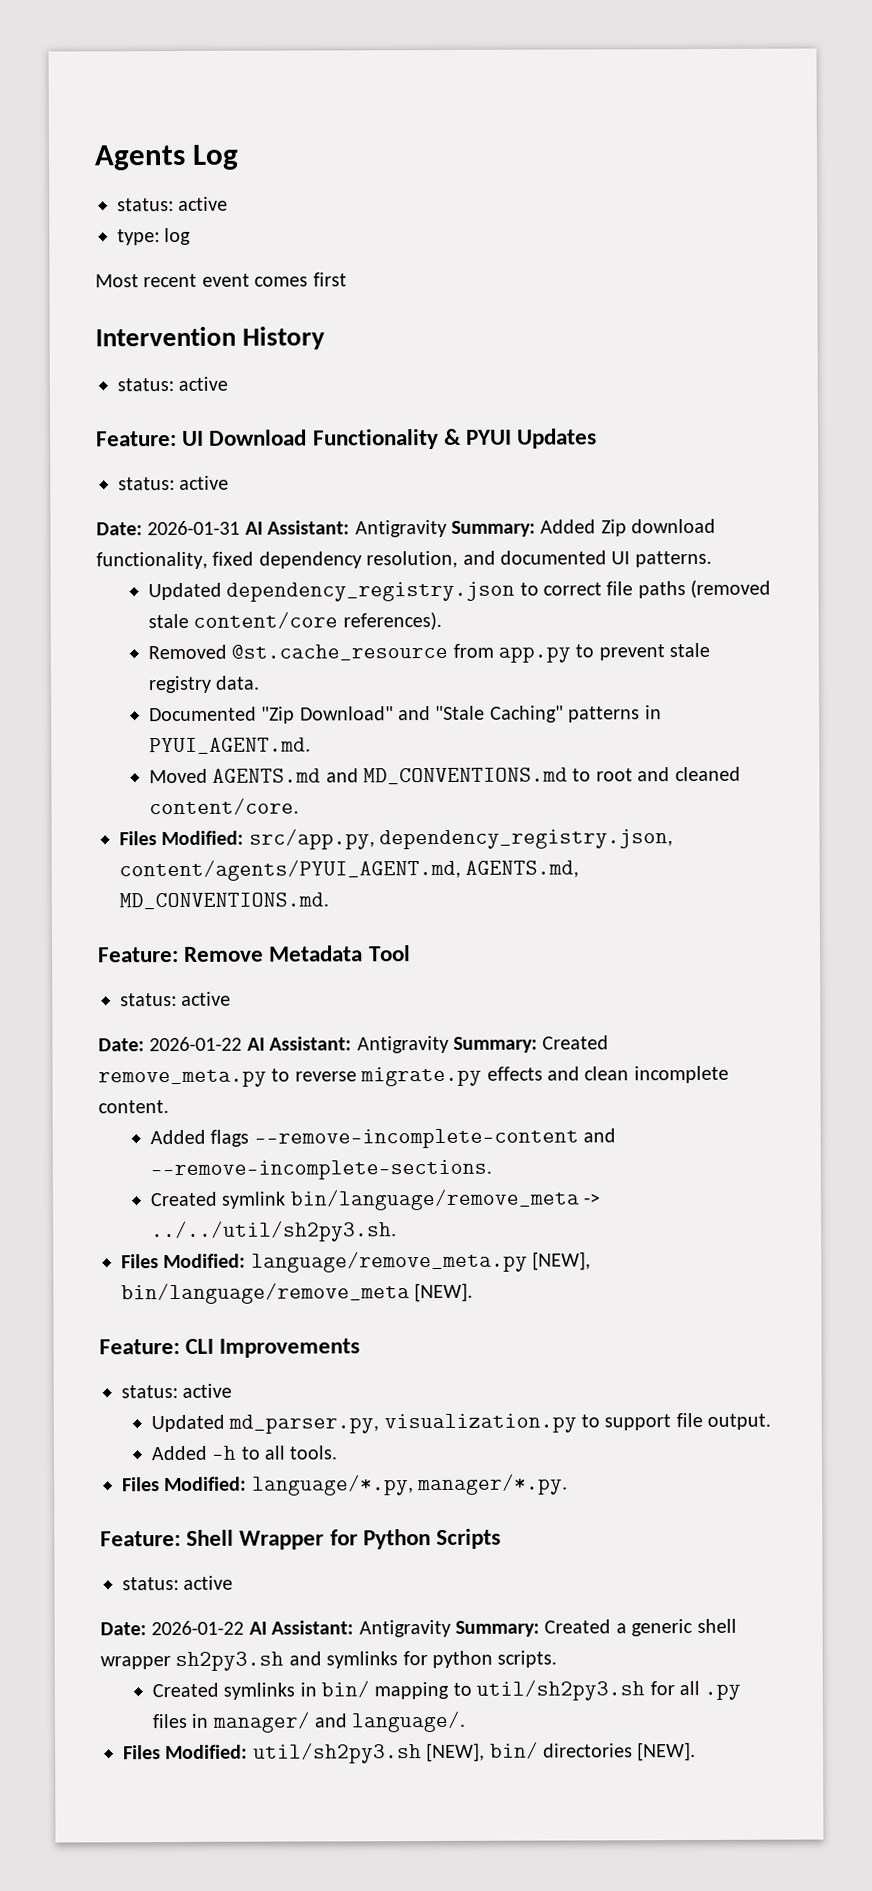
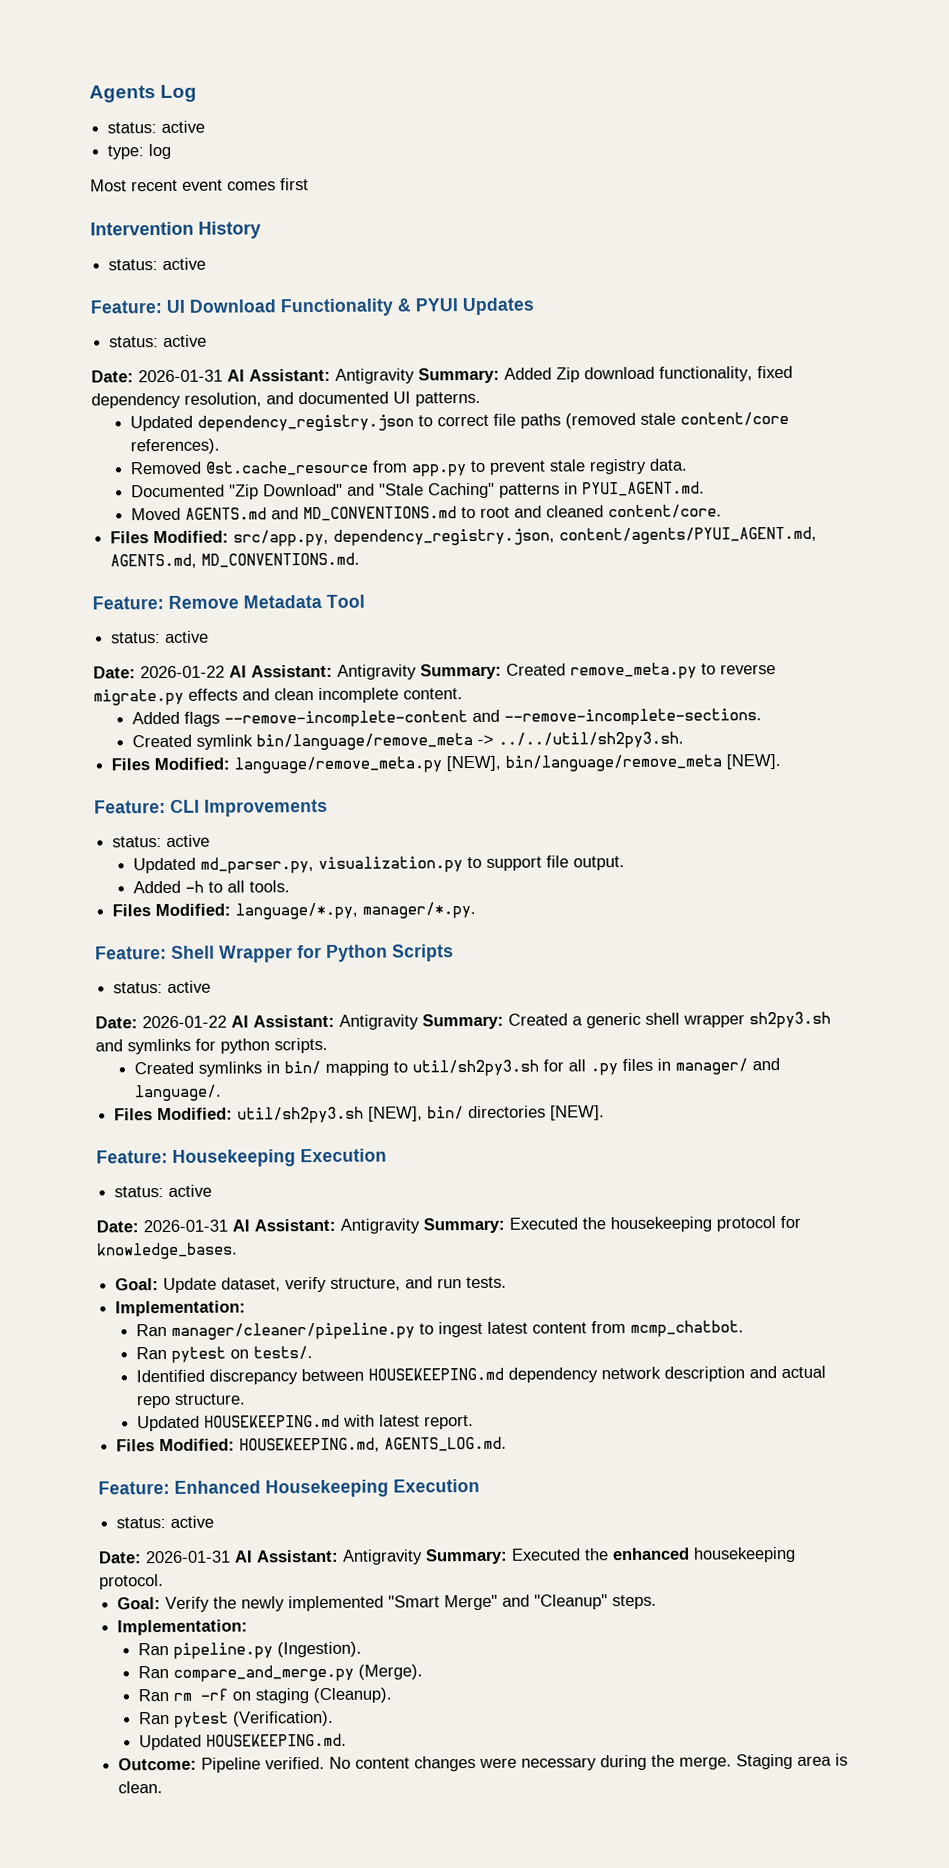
+ Feature: Housekeeping Execution
+ status: active
+ Date: 2026-01-31 AI Assistant: Antigravity Summary: Executed the housekeeping protocol for knowledge_bases.
+ Goal: Update dataset, verify structure, and run tests.
+ Implementation:
+ Ran manager/cleaner/pipeline.py to ingest latest content from mcmp_chatbot.
+ Ran pytest on tests/.
+ Identified discrepancy between HOUSEKEEPING.md dependency network description and actual repo structure.
+ Updated HOUSEKEEPING.md with latest report.
+ Files Modified: HOUSEKEEPING.md, AGENTS_LOG.md.
+ Feature: Enhanced Housekeeping Execution
+ status: active
+ Date: 2026-01-31 AI Assistant: Antigravity Summary: Executed the enhanced housekeeping protocol.
+ Goal: Verify the newly implemented "Smart Merge" and "Cleanup" steps.
+ Implementation:
+ Ran pipeline.py (Ingestion).
+ Ran compare_and_merge.py (Merge).
+ Ran rm -rf on staging (Cleanup).
+ Ran pytest (Verification).
+ Updated HOUSEKEEPING.md.
+ Outcome: Pipeline verified. No content changes were necessary during the merge. Staging area is clean.

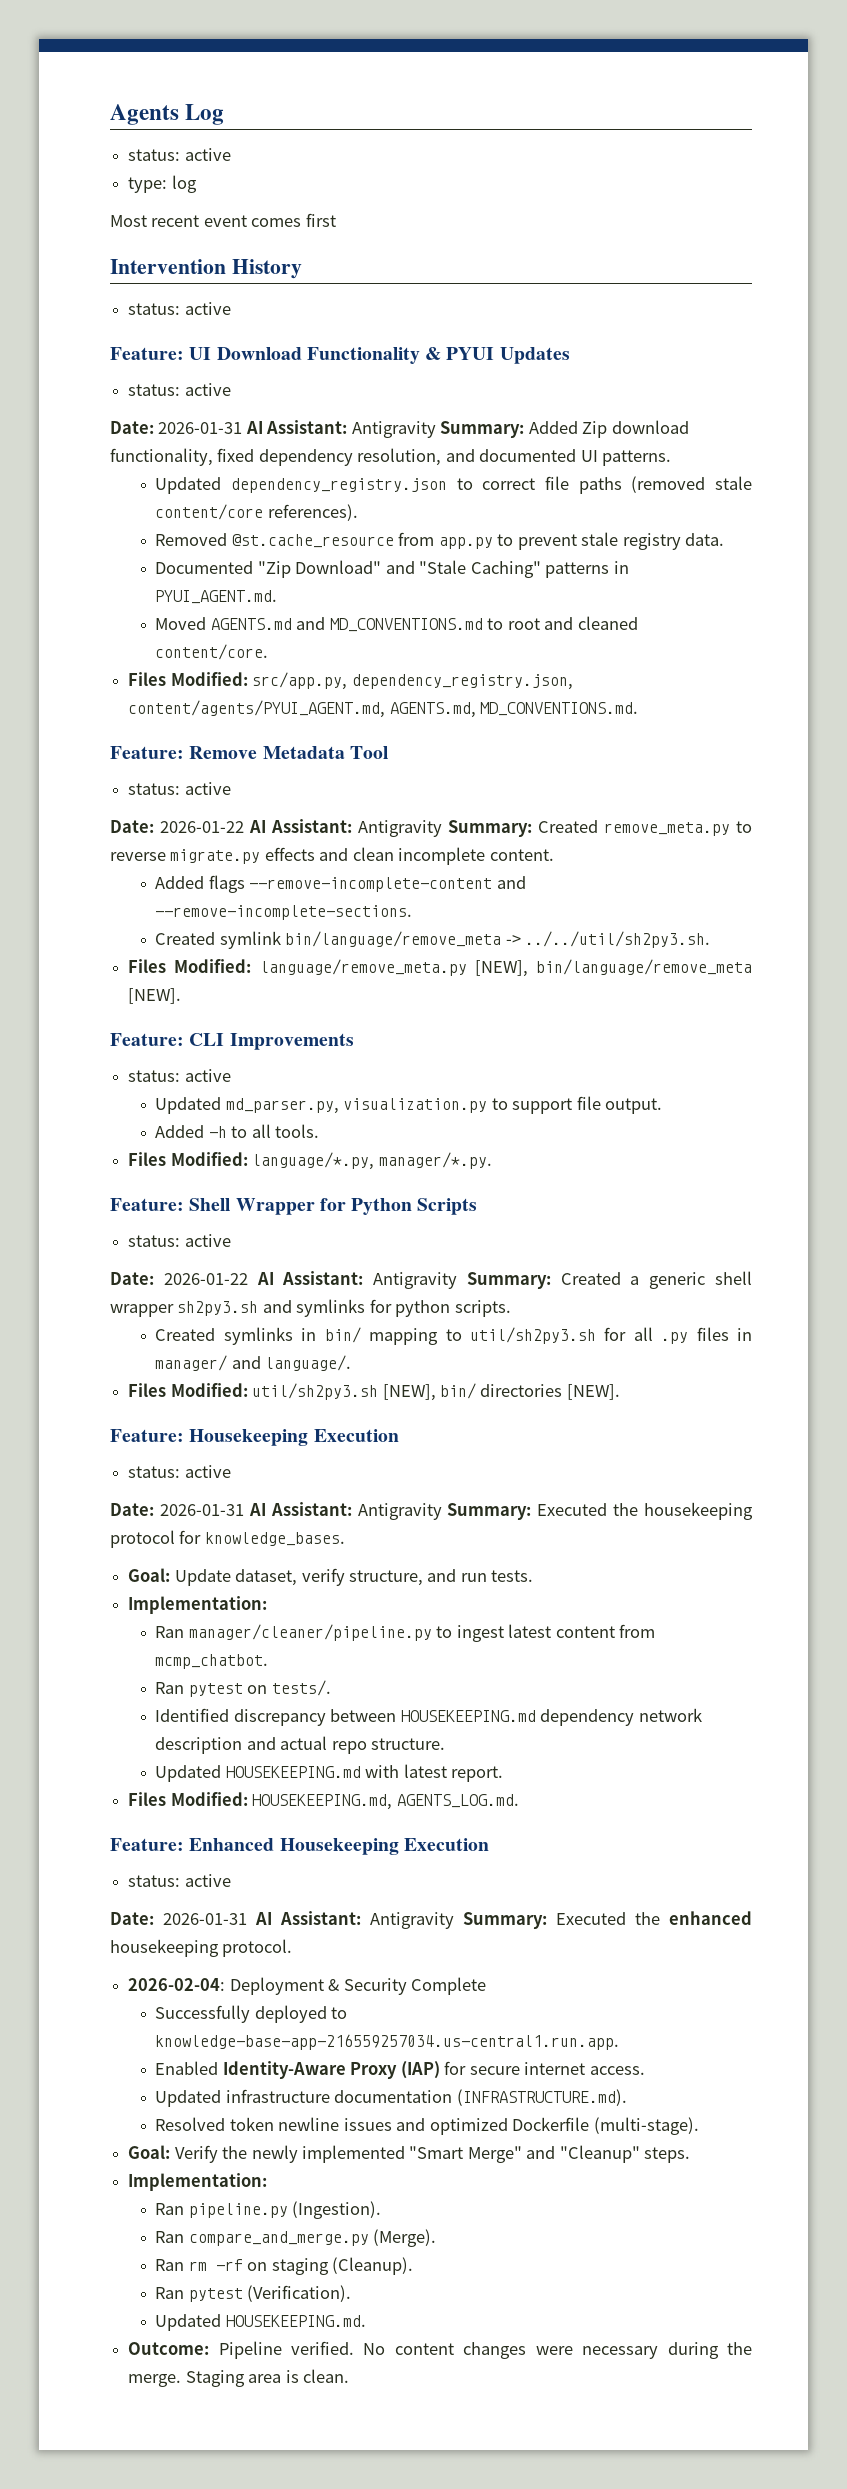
+ 2026-02-04: Deployment & Security Complete
+ Successfully deployed to knowledge-base-app-216559257034.us-central1.run.app.
+ Enabled Identity-Aware Proxy (IAP) for secure internet access.
+ Updated infrastructure documentation (INFRASTRUCTURE.md).
+ Resolved token newline issues and optimized Dockerfile (multi-stage).

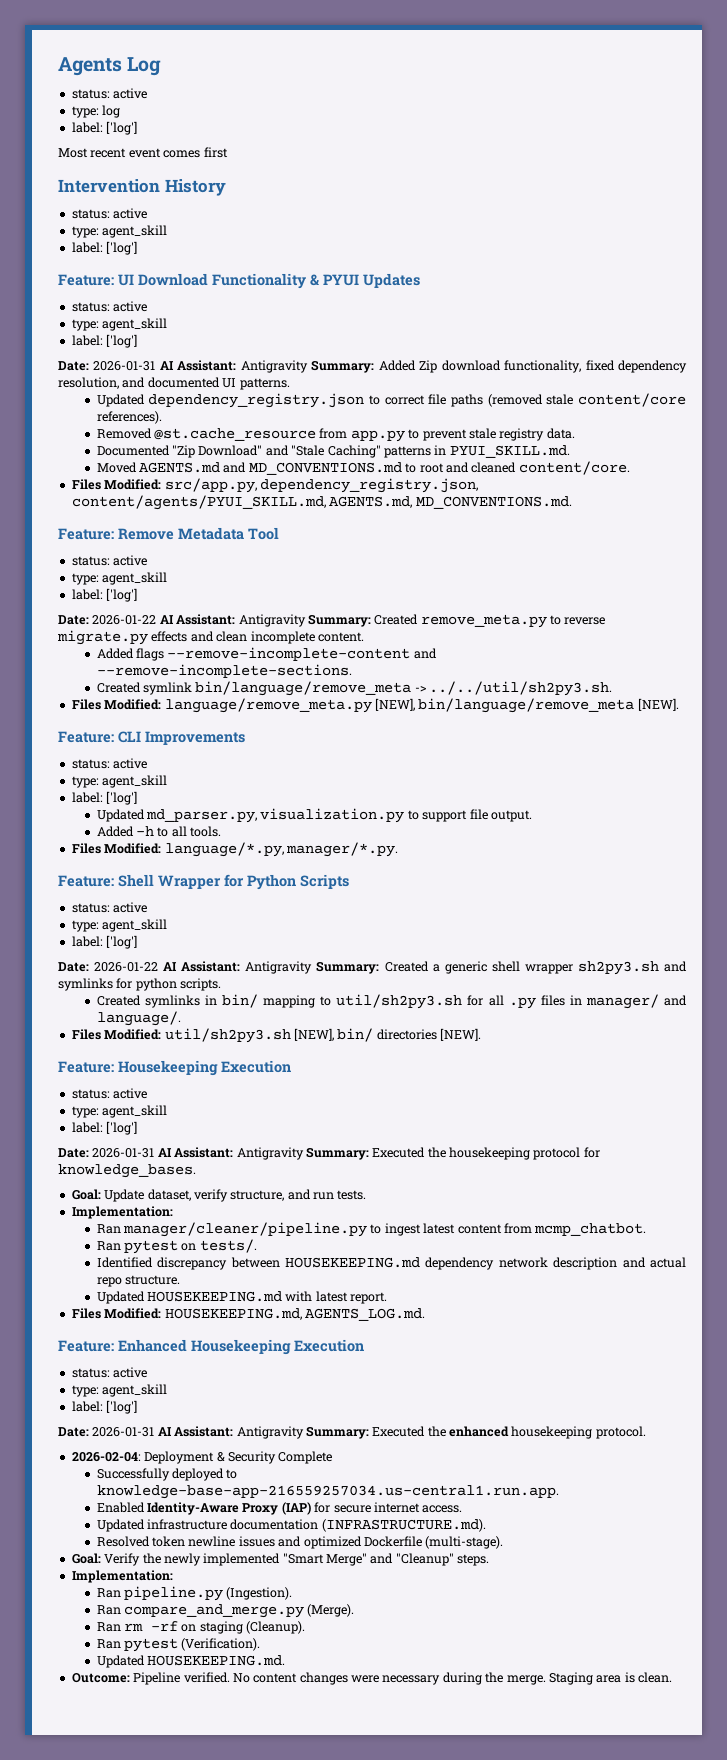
  type: log
+ label: ['log']
  Intervention History
  status: active
+ type: agent_skill
+ label: ['log']
  Feature: UI Download Functionality & PYUI Updates
  status: active
+ type: agent_skill
+ label: ['log']
- Documented "Zip Download" and "Stale Caching" patterns in PYUI_AGENT.md.
+ Documented "Zip Download" and "Stale Caching" patterns in PYUI_SKILL.md.
- Files Modified: src/app.py, dependency_registry.json, content/agents/PYUI_AGENT.md, AGENTS.md, MD_CONVENTIONS.md.
+ Files Modified: src/app.py, dependency_registry.json, content/agents/PYUI_SKILL.md, AGENTS.md, MD_CONVENTIONS.md.
  Feature: Remove Metadata Tool
  status: active
+ type: agent_skill
+ label: ['log']
  Feature: CLI Improvements
  status: active
+ type: agent_skill
+ label: ['log']
  Feature: Shell Wrapper for Python Scripts
  status: active
+ type: agent_skill
+ label: ['log']
  Feature: Housekeeping Execution
  status: active
+ type: agent_skill
+ label: ['log']
  Feature: Enhanced Housekeeping Execution
  status: active
+ type: agent_skill
+ label: ['log']

